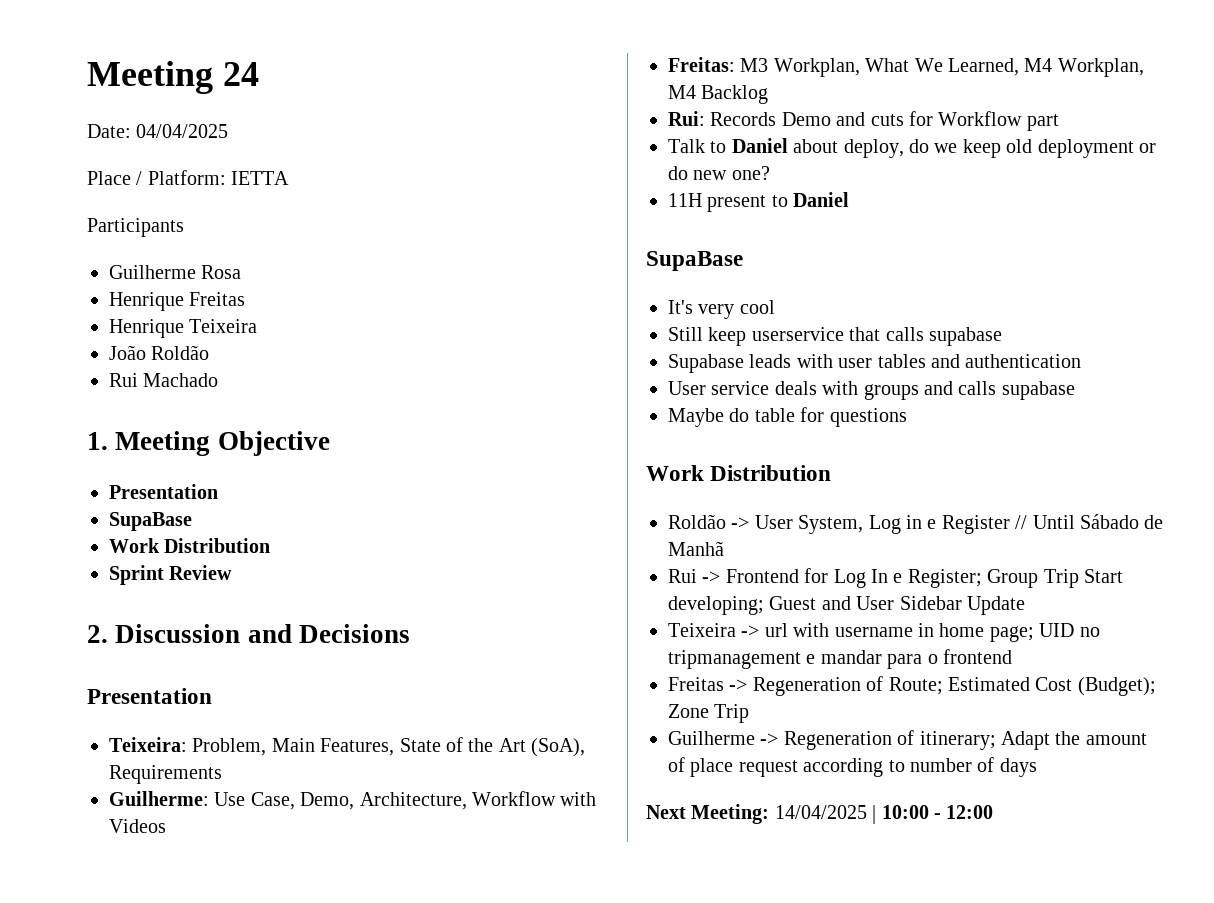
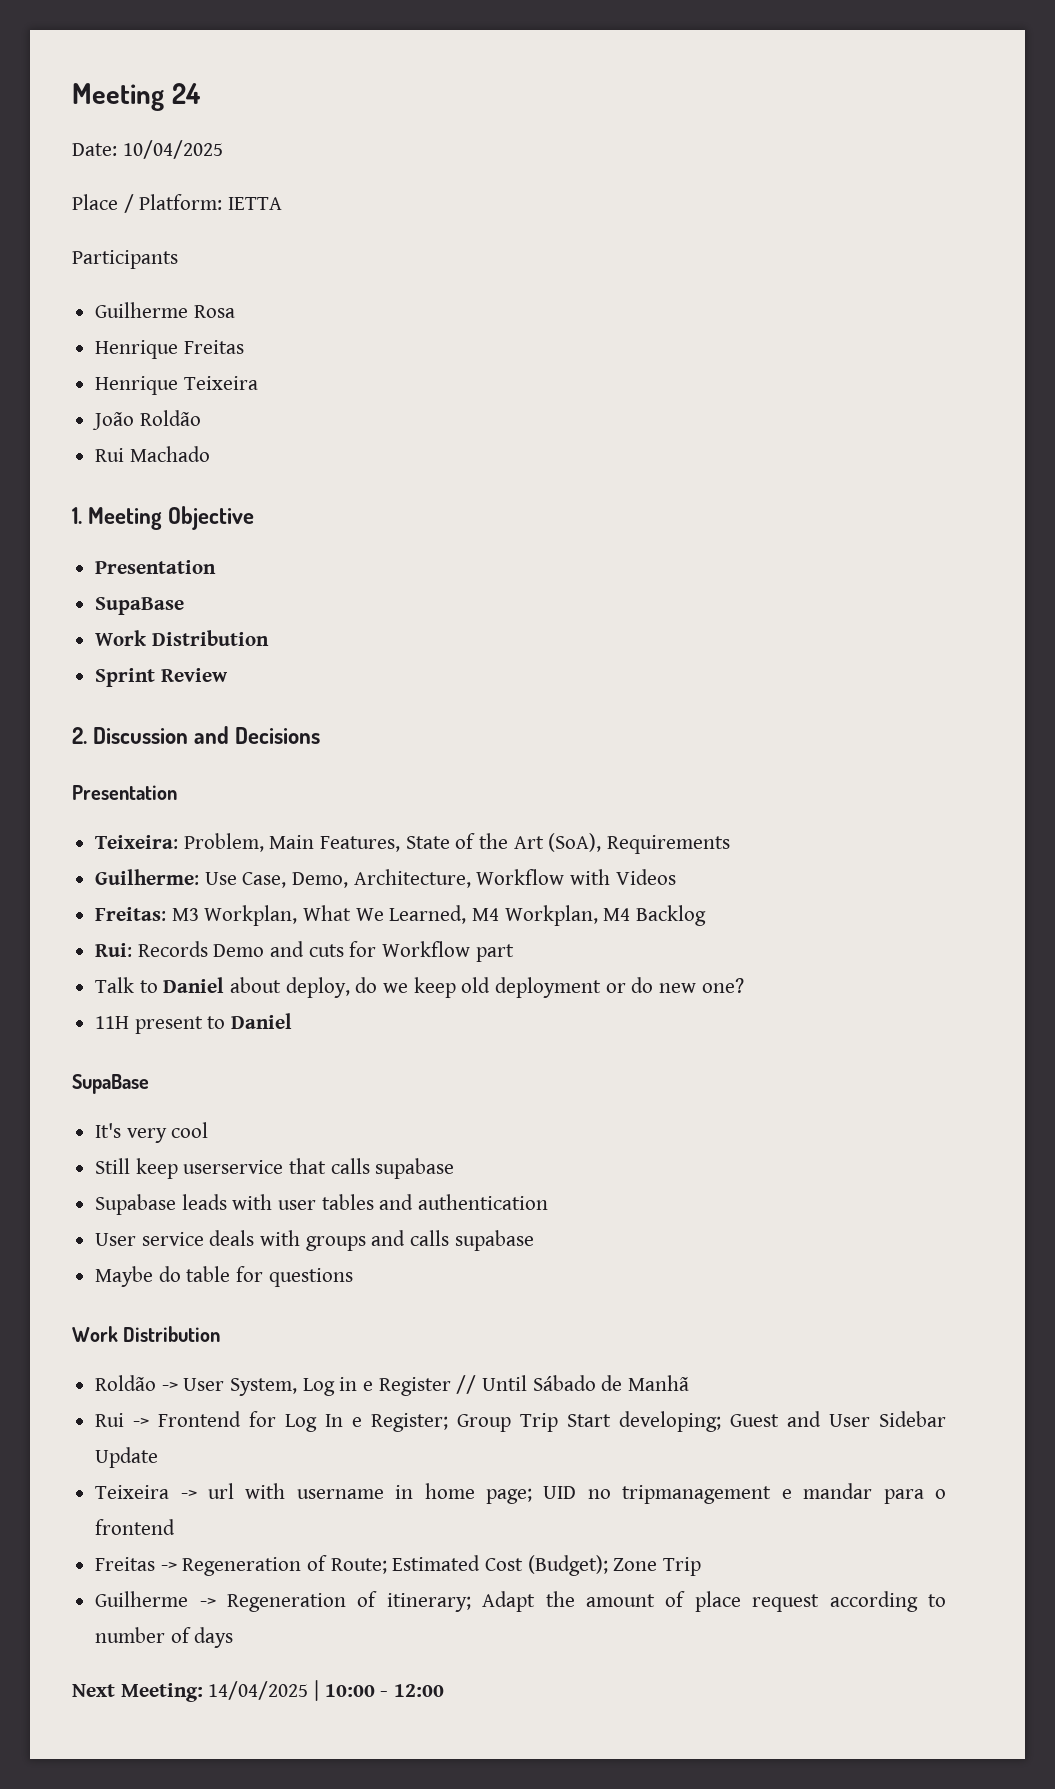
- Date: 04/04/2025
+ Date: 10/04/2025

